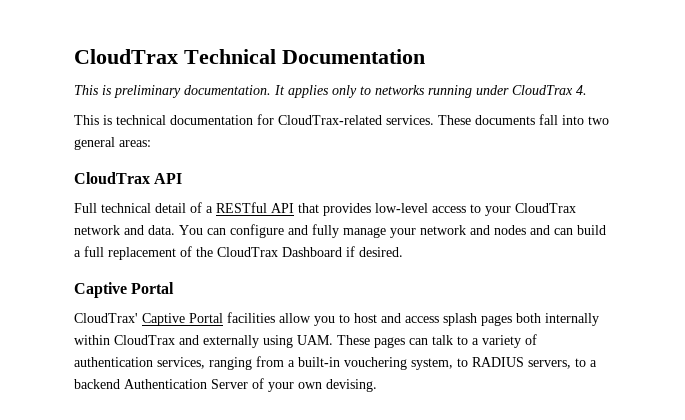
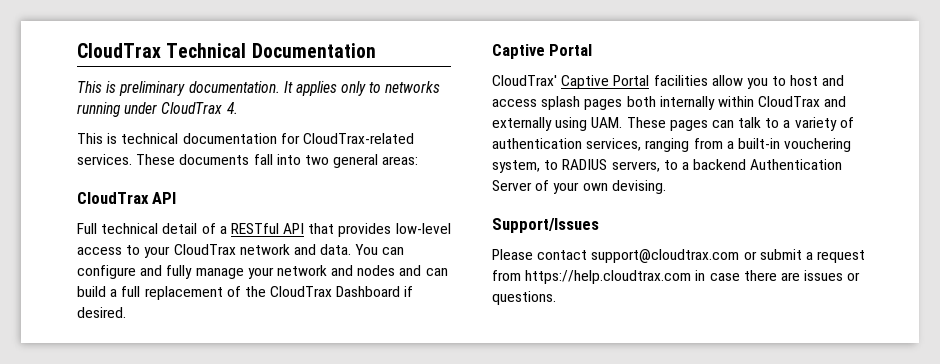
+ Support/Issues
+ Please contact support@cloudtrax.com or submit a request from https://help.cloudtrax.com in case there are issues or questions.

